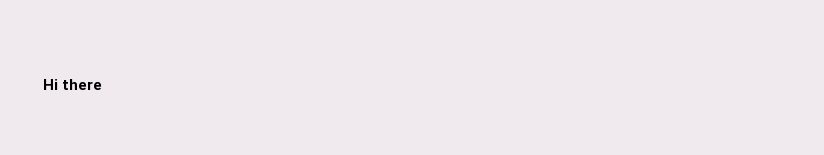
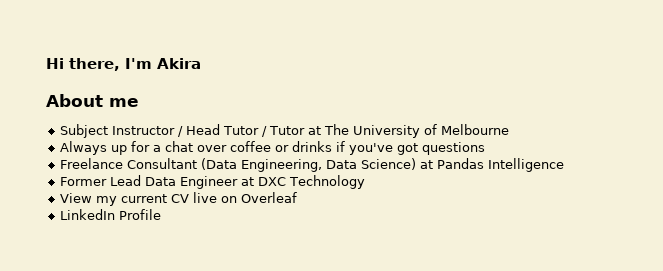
- Hi there
+ Hi there, I'm Akira
+ About me
+ Subject Instructor / Head Tutor / Tutor at The University of Melbourne
+ Always up for a chat over coffee or drinks if you've got questions
+ Freelance Consultant (Data Engineering, Data Science) at Pandas Intelligence
+ Former Lead Data Engineer at DXC Technology
+ View my current CV live on Overleaf
+ LinkedIn Profile

